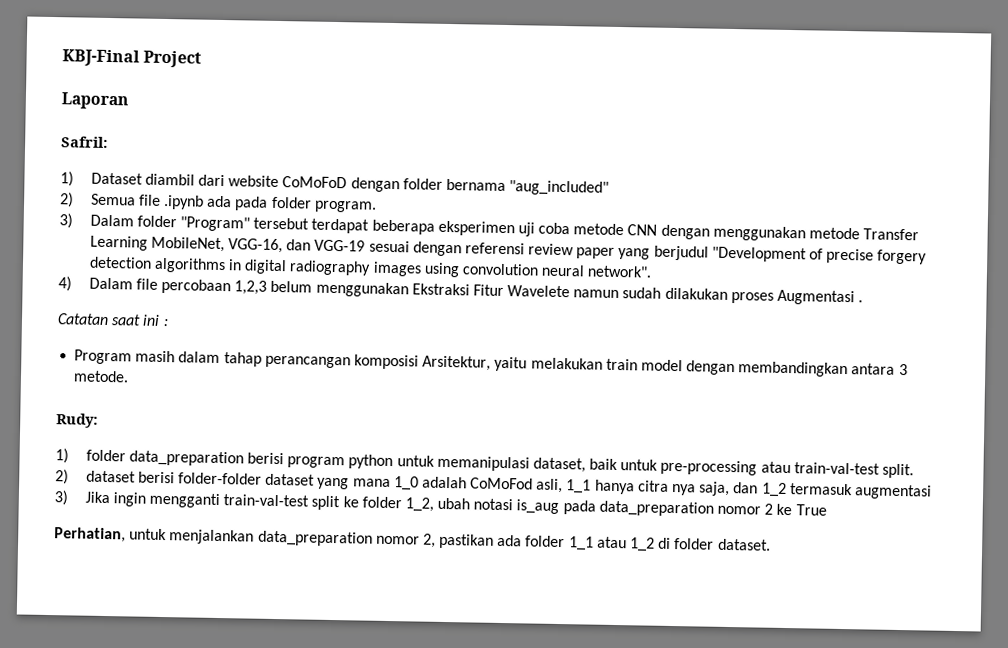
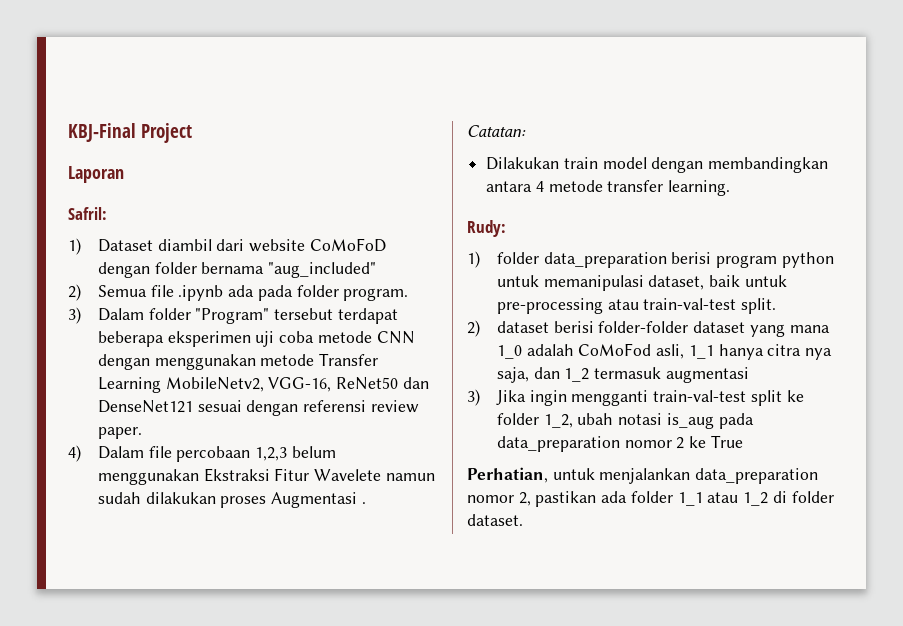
- 3) Dalam folder "Program" tersebut terdapat beberapa eksperimen uji coba metode CNN dengan menggunakan metode Transfer Learning MobileNet, VGG-16, dan VGG-19 sesuai dengan referensi review paper yang berjudul "Development of precise forgery detection algorithms in digital radiography images using convolution neural network".
+ 3) Dalam folder "Program" tersebut terdapat beberapa eksperimen uji coba metode CNN dengan menggunakan metode Transfer Learning MobileNetv2, VGG-16, ReNet50 dan DenseNet121 sesuai dengan referensi review paper.
- Catatan saat ini :
- Program masih dalam tahap perancangan komposisi Arsitektur, yaitu melakukan train model dengan membandingkan antara 3 metode.
+ Catatan:
+ Dilakukan train model dengan membandingkan antara 4 metode transfer learning.

